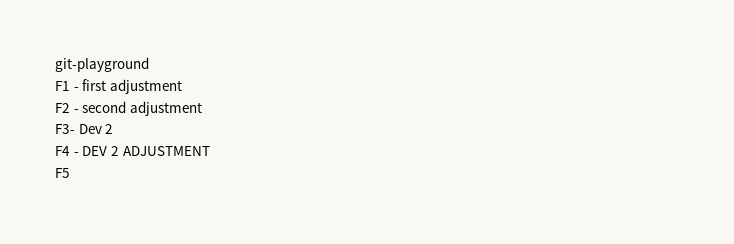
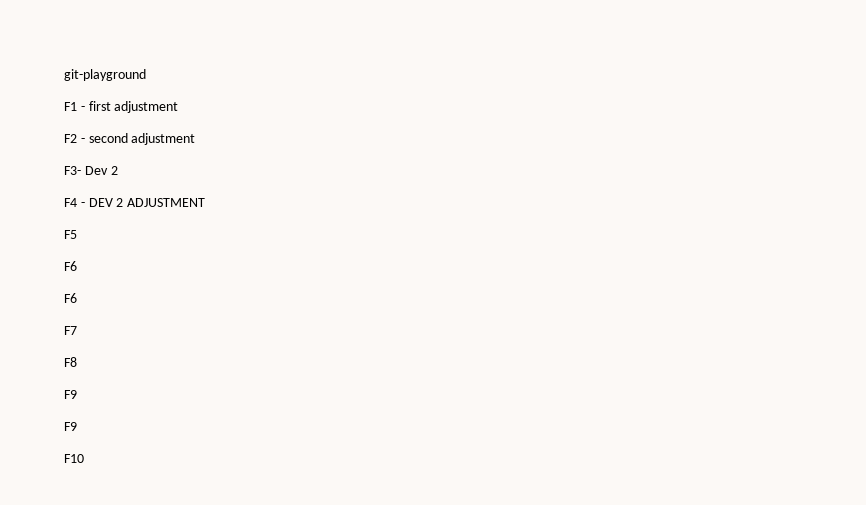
  F5
+ F6
+ F6
+ F7
+ F8
+ F9
+ F9
+ F10

